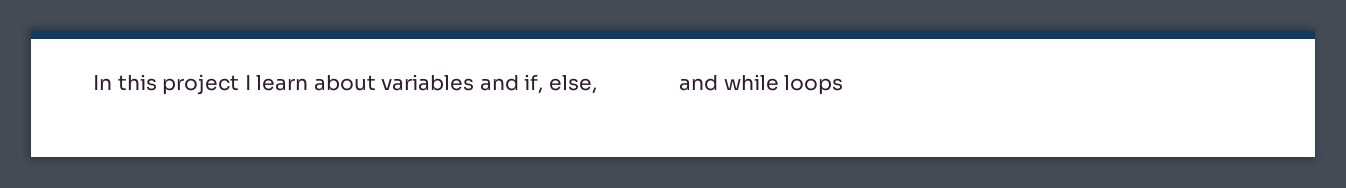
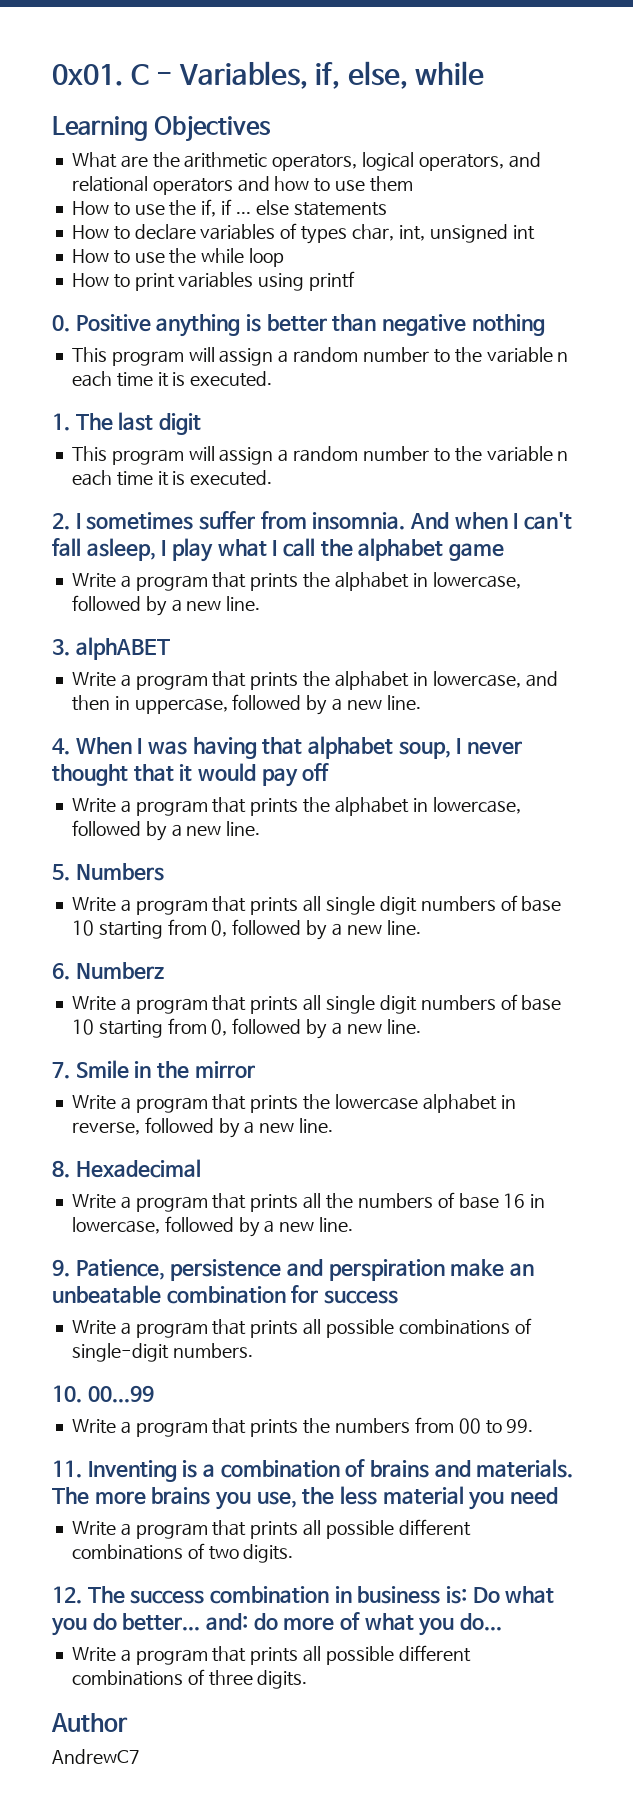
- In this project I learn about variables and if, else, and while loops
+ 0x01. C - Variables, if, else, while
+ Learning Objectives
+ What are the arithmetic operators, logical operators, and relational operators and how to use them
+ How to use the if, if ... else statements
+ How to declare variables of types char, int, unsigned int
+ How to use the while loop
+ How to print variables using printf
+ 0. Positive anything is better than negative nothing
+ This program will assign a random number to the variable n each time it is executed.
+ 1. The last digit
+ This program will assign a random number to the variable n each time it is executed.
+ 2. I sometimes suffer from insomnia. And when I can't fall asleep, I play what I call the alphabet game
+ Write a program that prints the alphabet in lowercase, followed by a new line.
+ 3. alphABET
+ Write a program that prints the alphabet in lowercase, and then in uppercase, followed by a new line.
+ 4. When I was having that alphabet soup, I never thought that it would pay off
+ Write a program that prints the alphabet in lowercase, followed by a new line.
+ 5. Numbers
+ Write a program that prints all single digit numbers of base 10 starting from 0, followed by a new line.
+ 6. Numberz
+ Write a program that prints all single digit numbers of base 10 starting from 0, followed by a new line.
+ 7. Smile in the mirror
+ Write a program that prints the lowercase alphabet in reverse, followed by a new line.
+ 8. Hexadecimal
+ Write a program that prints all the numbers of base 16 in lowercase, followed by a new line.
+ 9. Patience, persistence and perspiration make an unbeatable combination for success
+ Write a program that prints all possible combinations of single-digit numbers.
+ 10. 00...99
+ Write a program that prints the numbers from 00 to 99.
+ 11. Inventing is a combination of brains and materials. The more brains you use, the less material you need
+ Write a program that prints all possible different combinations of two digits.
+ 12. The success combination in business is: Do what you do better... and: do more of what you do...
+ Write a program that prints all possible different combinations of three digits.
+ Author
+ AndrewC7

